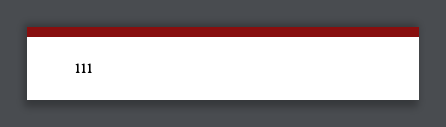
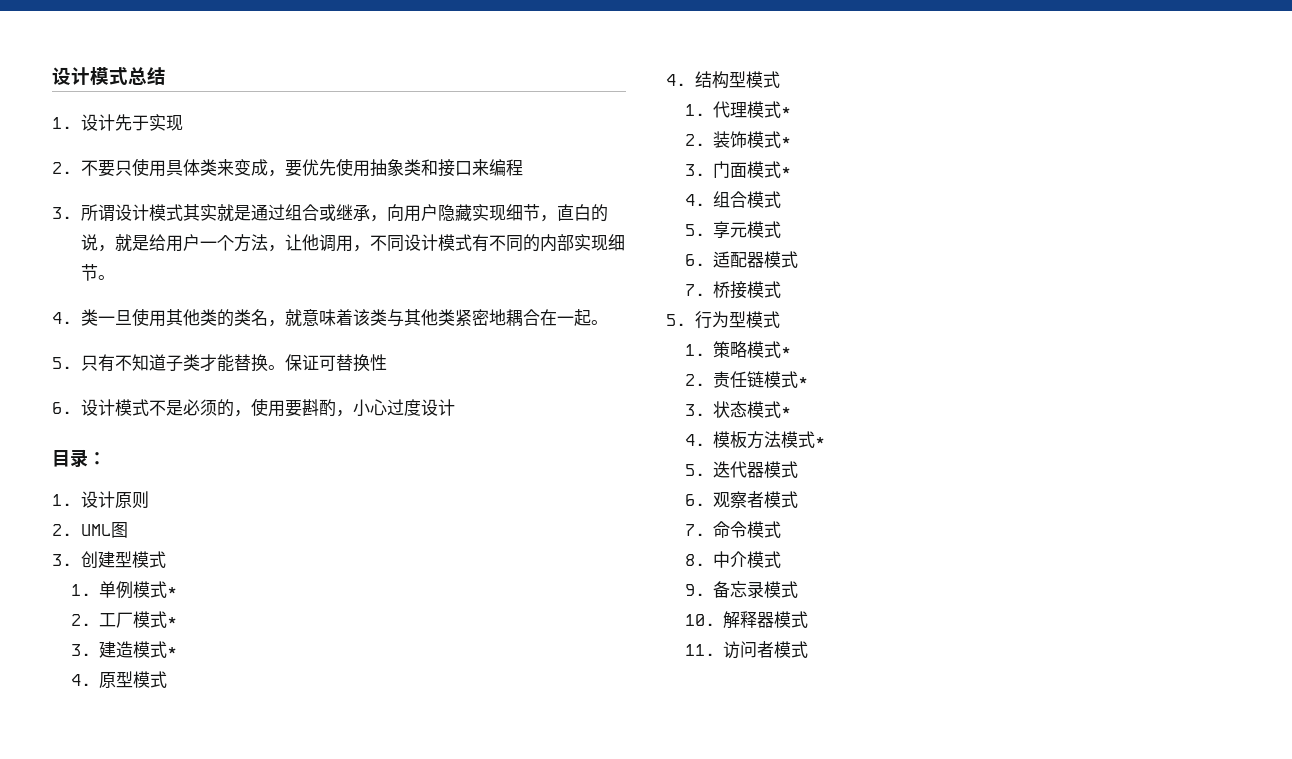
- 111
+ 设计模式总结
+ 1.设计先于实现
+ 2.不要只使用具体类来变成，要优先使用抽象类和接口来编程
+ 3.所谓设计模式其实就是通过组合或继承，向用户隐藏实现细节，直白的说，就是给用户一个方法，让他调用，不同设计模式有不同的内部实现细节。
+ 4.类一旦使用其他类的类名，就意味着该类与其他类紧密地耦合在一起。
+ 5.只有不知道子类才能替换。保证可替换性
+ 6.设计模式不是必须的，使用要斟酌，小心过度设计
+ 目录：
+ 1.设计原则
+ 2. UML图
+ 3.创建型模式
+ 1.单例模式*
+ 2.工厂模式*
+ 3.建造模式*
+ 4.原型模式
+ 4.结构型模式
+ 1.代理模式*
+ 2.装饰模式*
+ 3.门面模式*
+ 4.组合模式
+ 5.享元模式
+ 6.适配器模式
+ 7.桥接模式
+ 5.行为型模式
+ 1.策略模式*
+ 2.责任链模式*
+ 3.状态模式*
+ 4.模板方法模式*
+ 5.迭代器模式
+ 6.观察者模式
+ 7.命令模式
+ 8.中介模式
+ 9.备忘录模式
+ 10.解释器模式
+ 11.访问者模式

